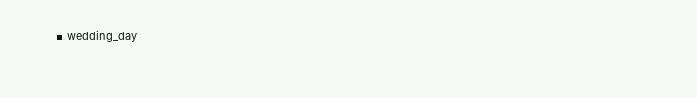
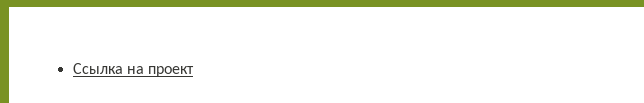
- wedding_day
+ Ссылка на проект

